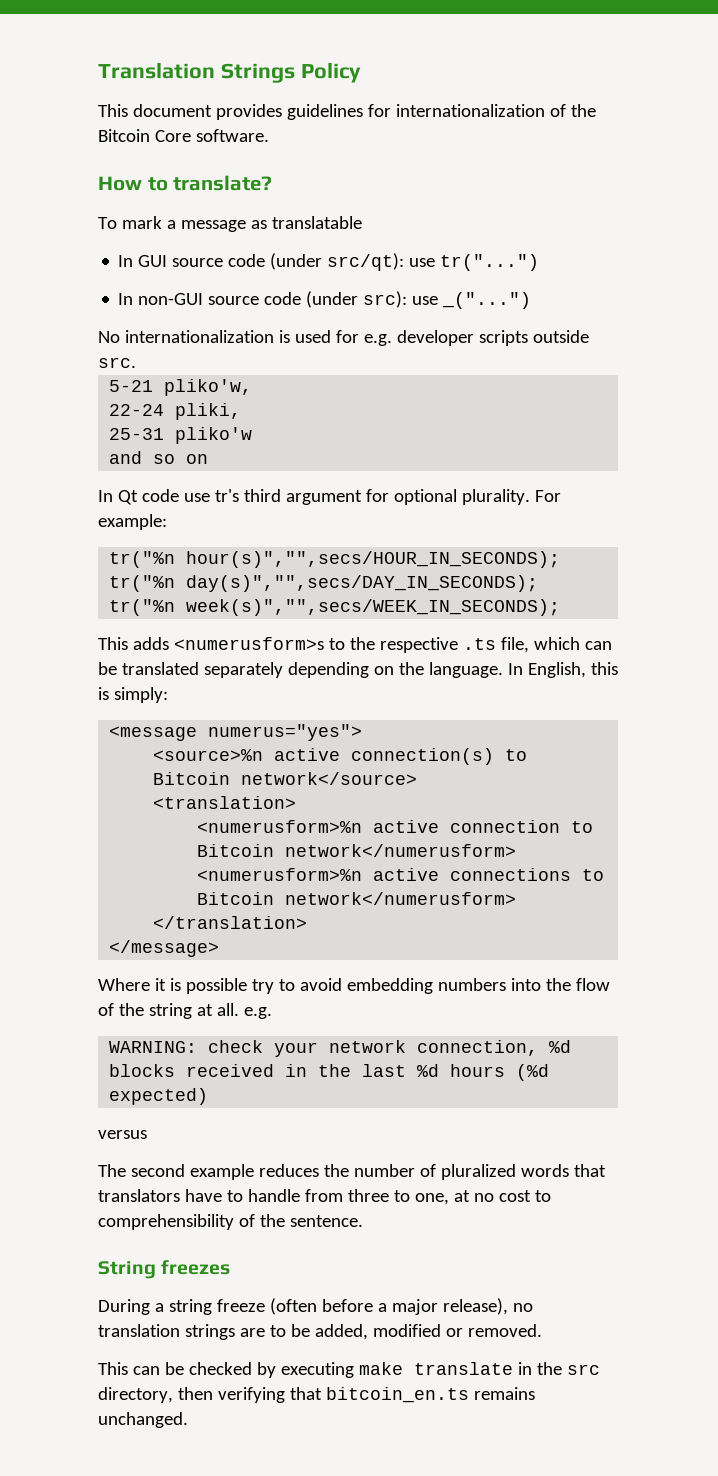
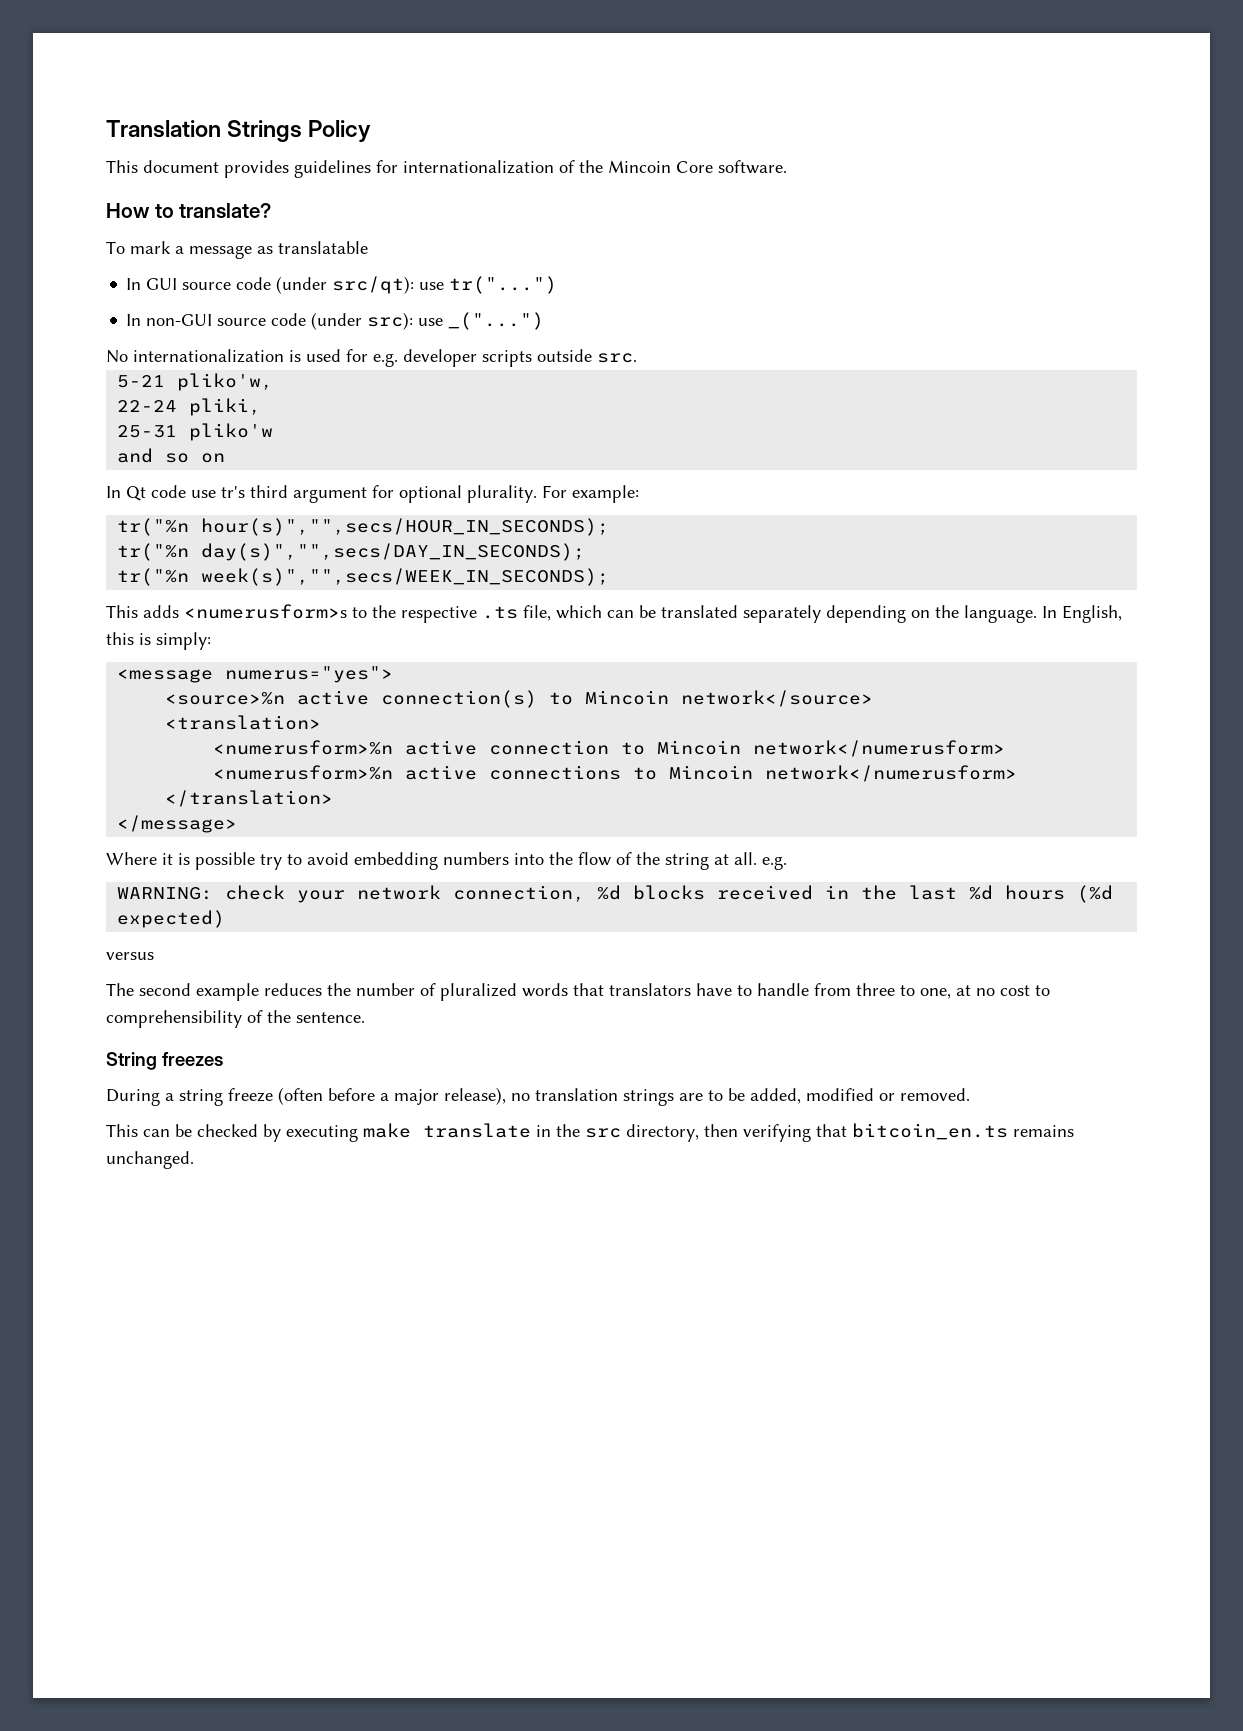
- This document provides guidelines for internationalization of the Bitcoin Core software.
+ This document provides guidelines for internationalization of the Mincoin Core software.
- <source>%n active connection(s) to Bitcoin network</source>
+ <source>%n active connection(s) to Mincoin network</source>
- <numerusform>%n active connection to Bitcoin network</numerusform>
+ <numerusform>%n active connection to Mincoin network</numerusform>
- <numerusform>%n active connections to Bitcoin network</numerusform>
+ <numerusform>%n active connections to Mincoin network</numerusform>

